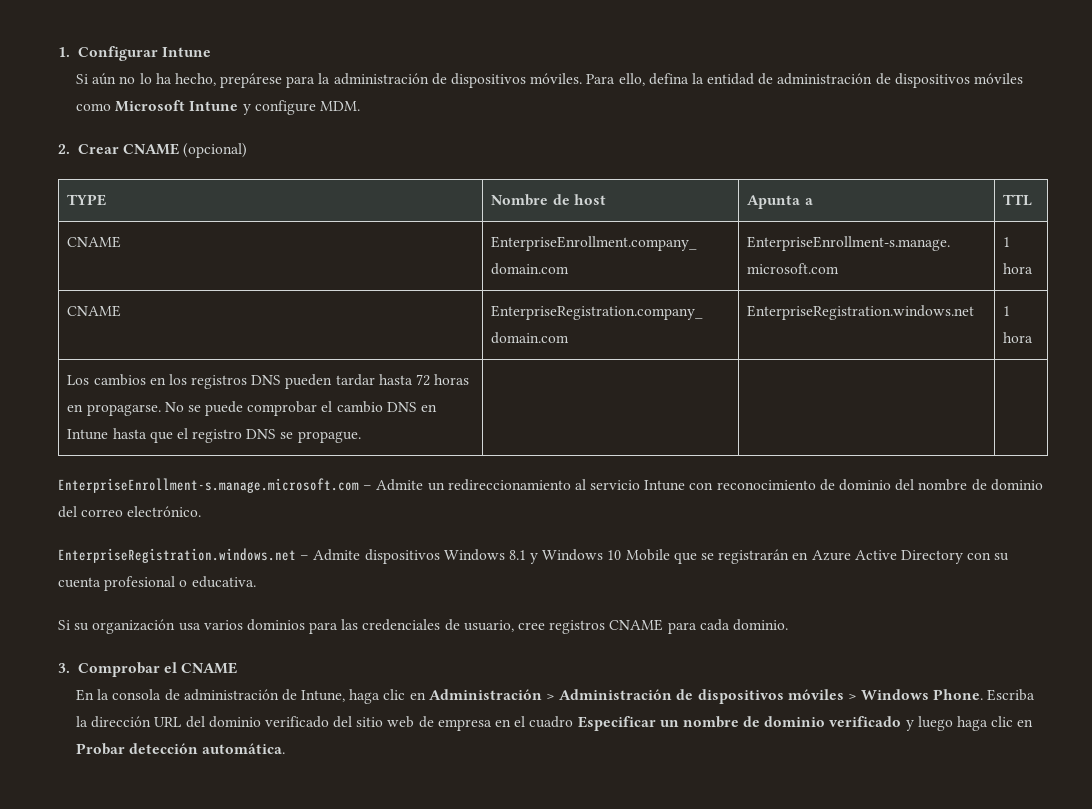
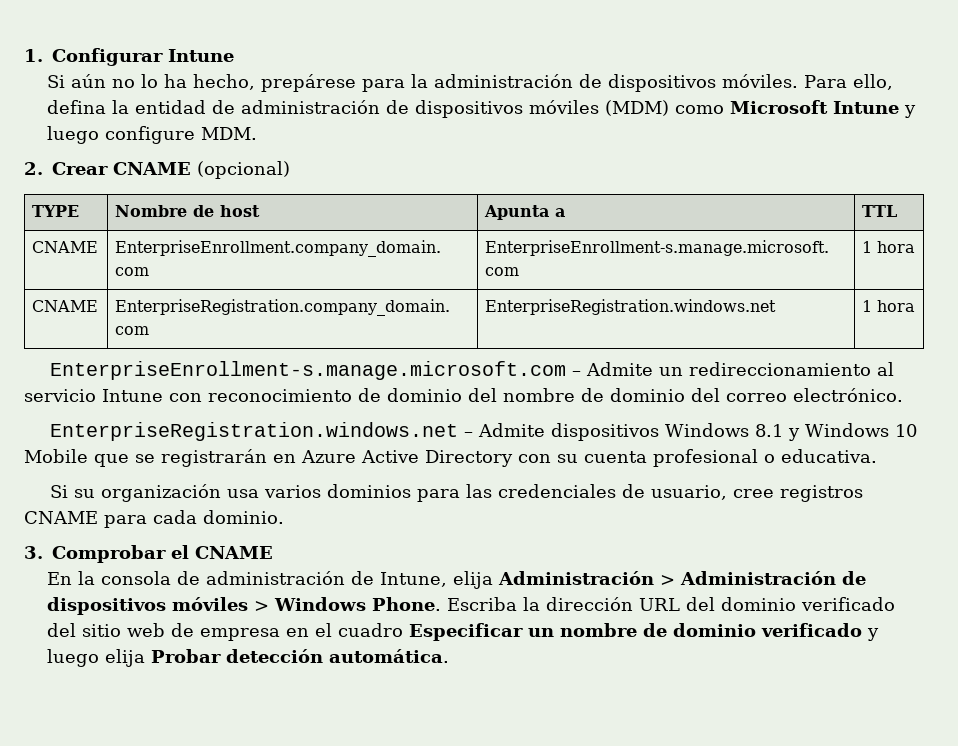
- Para ello, defina la entidad de administración de dispositivos móviles como Microsoft Intune y configure MDM.
+ Para ello, defina la entidad de administración de dispositivos móviles (MDM) como Microsoft Intune y luego configure MDM.
- Los cambios en los registros DNS pueden tardar hasta 72 horas en propagarse. No se puede comprobar el cambio DNS en Intune hasta que el registro DNS se propague. | | |
- En la consola de administración de Intune, haga clic en Administración > Administración de dispositivos móviles > Windows Phone.
+ En la consola de administración de Intune, elija Administración > Administración de dispositivos móviles > Windows Phone.
- Escriba la dirección URL del dominio verificado del sitio web de empresa en el cuadro Especificar un nombre de dominio verificado y luego haga clic en Probar detección automática.
+ Escriba la dirección URL del dominio verificado del sitio web de empresa en el cuadro Especificar un nombre de dominio verificado y luego elija Probar detección automática.

